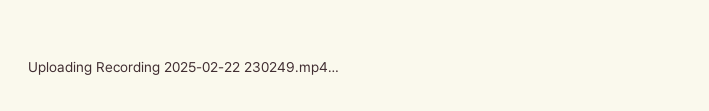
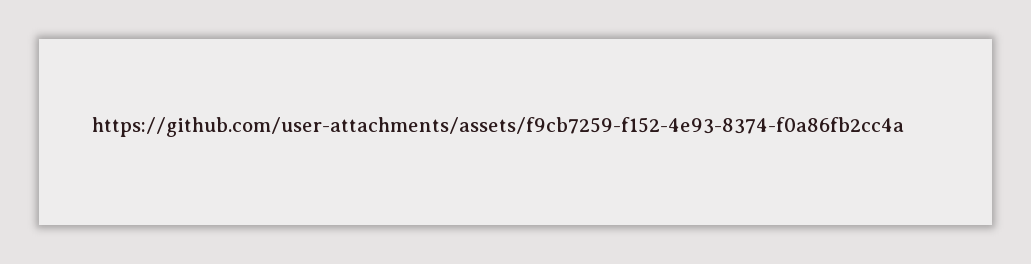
- Uploading Recording 2025-02-22 230249.mp4…
+ https://github.com/user-attachments/assets/f9cb7259-f152-4e93-8374-f0a86fb2cc4a

